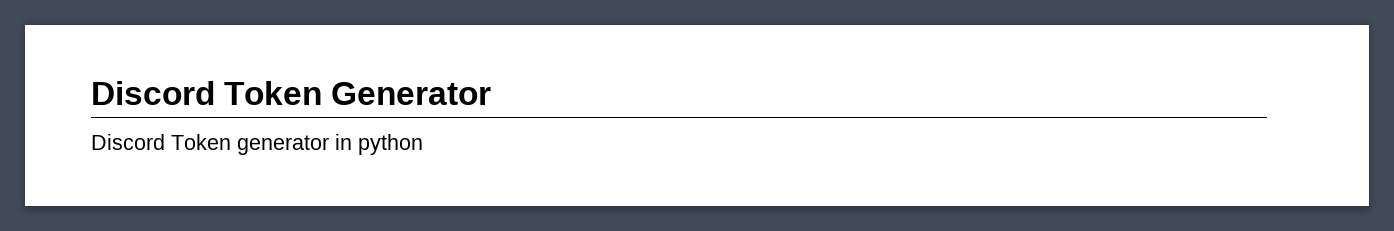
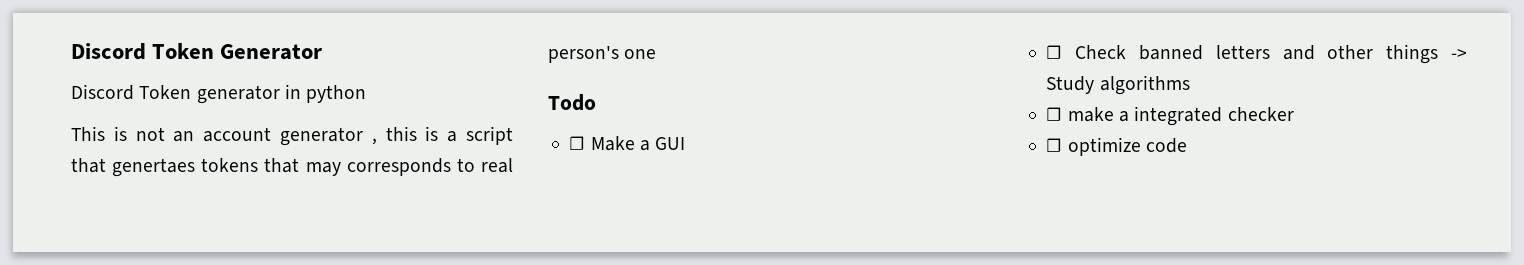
+ This is not an account generator , this is a script that genertaes tokens that may corresponds to real person's one
+ Todo
+ ☐ Make a GUI
+ ☐ Check banned letters and other things -> Study algorithms
+ ☐ make a integrated checker
+ ☐ optimize code

